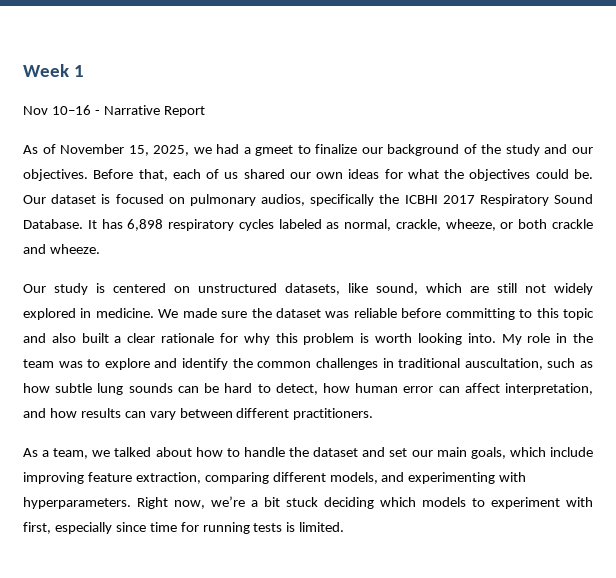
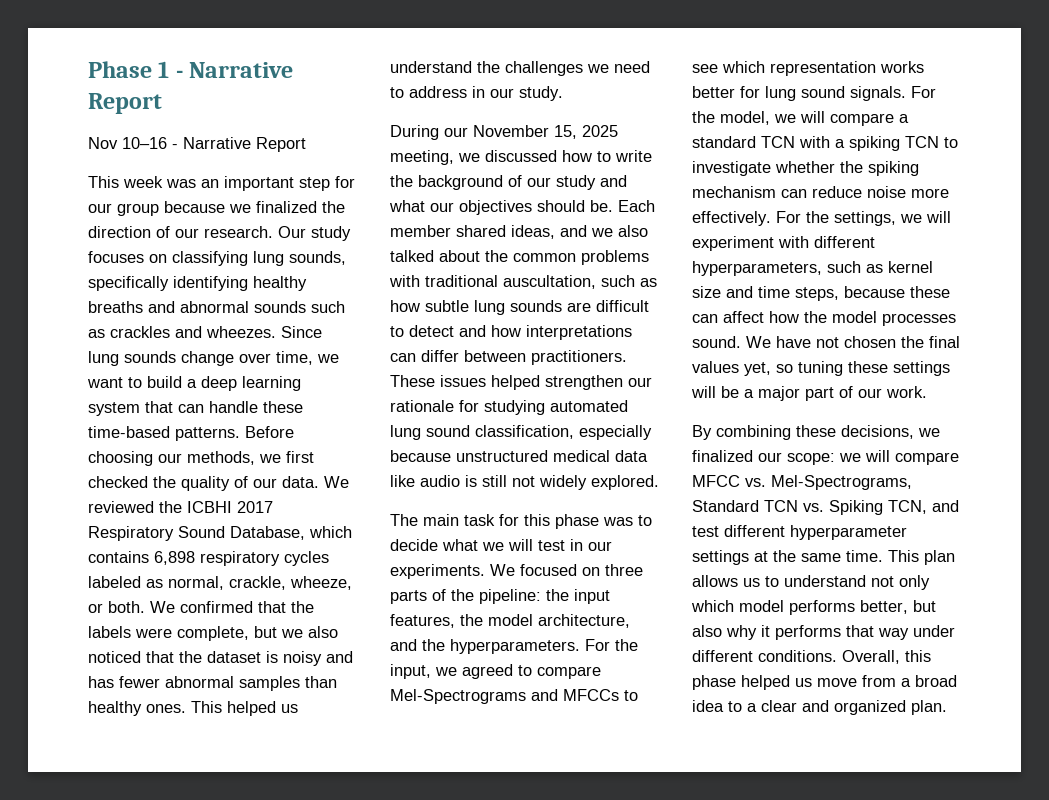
- Week 1
+ Phase 1 - Narrative Report
- As of November 15, 2025, we had a gmeet to finalize our background of the study and our objectives. Before that, each of us shared our own ideas for what the objectives could be. Our dataset is focused on pulmonary audios, specifically the ICBHI 2017 Respiratory Sound Database. It has 6,898 respiratory cycles labeled as normal, crackle, wheeze, or both crackle and wheeze.
- Our study is centered on unstructured datasets, like sound, which are still not widely explored in medicine. We made sure the dataset was reliable before committing to this topic and also built a clear rationale for why this problem is worth looking into. My role in the team was to explore and identify the common challenges in traditional auscultation, such as how subtle lung sounds can be hard to detect, how human error can affect interpretation, and how results can vary between different practitioners.
- As a team, we talked about how to handle the dataset and set our main goals, which include improving feature extraction, comparing different models, and experimenting with hyperparameters. Right now, we’re a bit stuck deciding which models to experiment with first, especially since time for running tests is limited.
+ This week was an important step for our group because we finalized the direction of our research. Our study focuses on classifying lung sounds, specifically identifying healthy breaths and abnormal sounds such as crackles and wheezes. Since lung sounds change over time, we want to build a deep learning system that can handle these time-based patterns. Before choosing our methods, we first checked the quality of our data. We reviewed the ICBHI 2017 Respiratory Sound Database, which contains 6,898 respiratory cycles labeled as normal, crackle, wheeze, or both. We confirmed that the labels were complete, but we also noticed that the dataset is noisy and has fewer abnormal samples than healthy ones. This helped us understand the challenges we need to address in our study.
+ During our November 15, 2025 meeting, we discussed how to write the background of our study and what our objectives should be. Each member shared ideas, and we also talked about the common problems with traditional auscultation, such as how subtle lung sounds are difficult to detect and how interpretations can differ between practitioners. These issues helped strengthen our rationale for studying automated lung sound classification, especially because unstructured medical data like audio is still not widely explored.
+ The main task for this phase was to decide what we will test in our experiments. We focused on three parts of the pipeline: the input features, the model architecture, and the hyperparameters. For the input, we agreed to compare Mel-Spectrograms and MFCCs to see which representation works better for lung sound signals. For the model, we will compare a standard TCN with a spiking TCN to investigate whether the spiking mechanism can reduce noise more effectively. For the settings, we will experiment with different hyperparameters, such as kernel size and time steps, because these can affect how the model processes sound. We have not chosen the final values yet, so tuning these settings will be a major part of our work.
+ By combining these decisions, we finalized our scope: we will compare MFCC vs. Mel-Spectrograms, Standard TCN vs. Spiking TCN, and test different hyperparameter settings at the same time. This plan allows us to understand not only which model performs better, but also why it performs that way under different conditions. Overall, this phase helped us move from a broad idea to a clear and organized plan.

